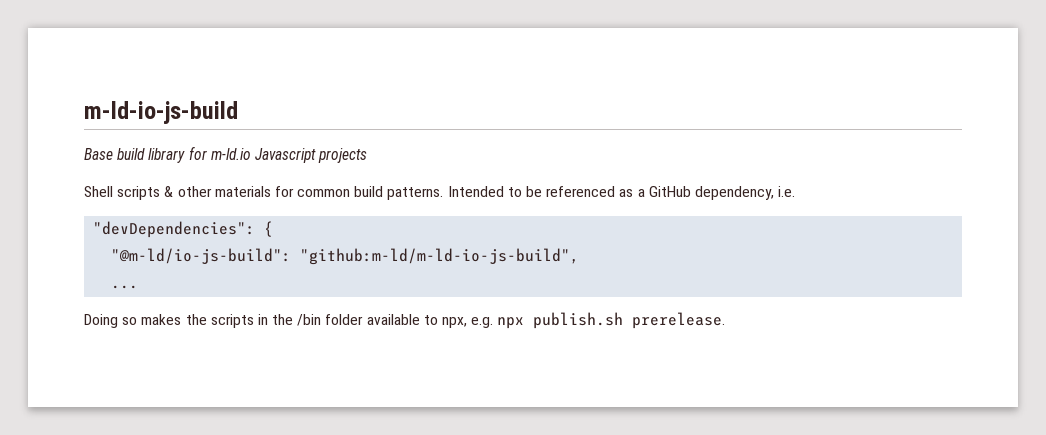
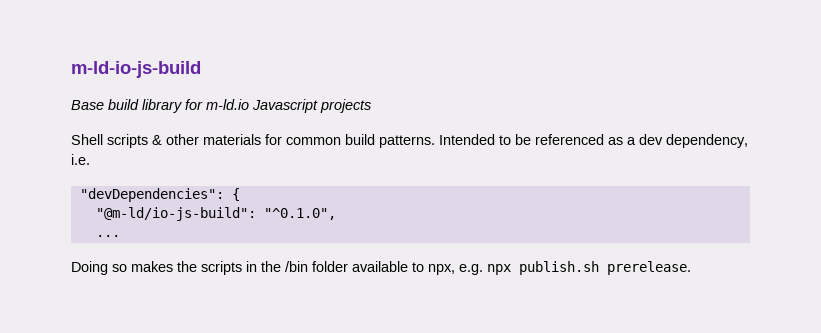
- Intended to be referenced as a GitHub dependency, i.e.
+ Intended to be referenced as a dev dependency, i.e.
- "@m-ld/io-js-build": "github:m-ld/m-ld-io-js-build",
+ "@m-ld/io-js-build": "^0.1.0",

